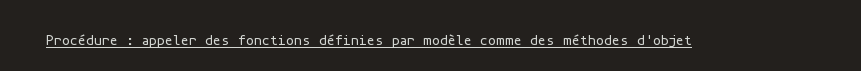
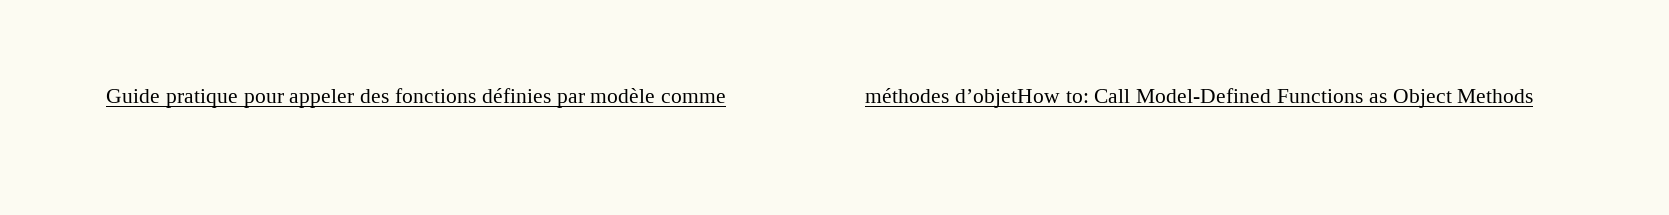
- Procédure : appeler des fonctions définies par modèle comme des méthodes d'objet
+ Guide pratique pour appeler des fonctions définies par modèle comme méthodes d’objetHow to: Call Model-Defined Functions as Object Methods

